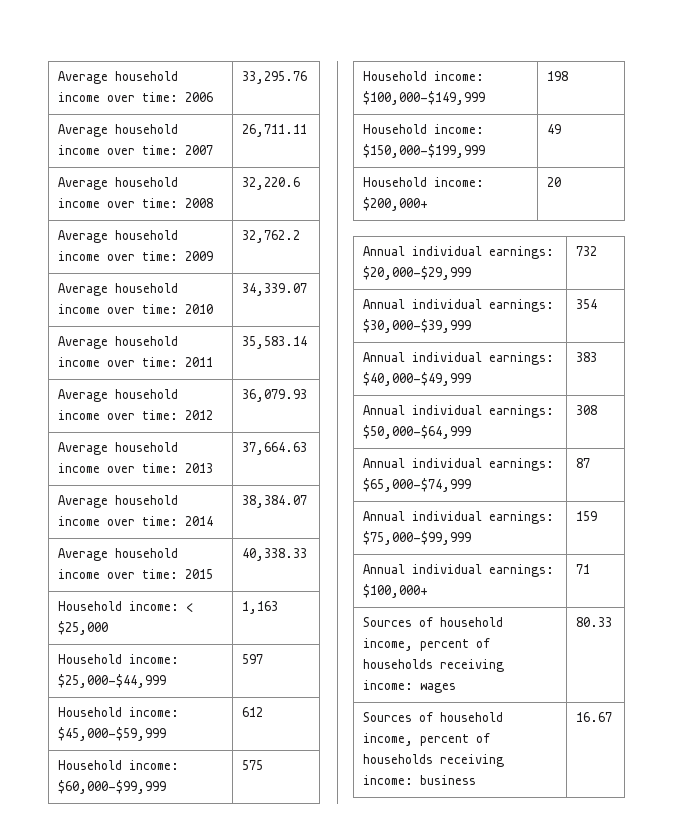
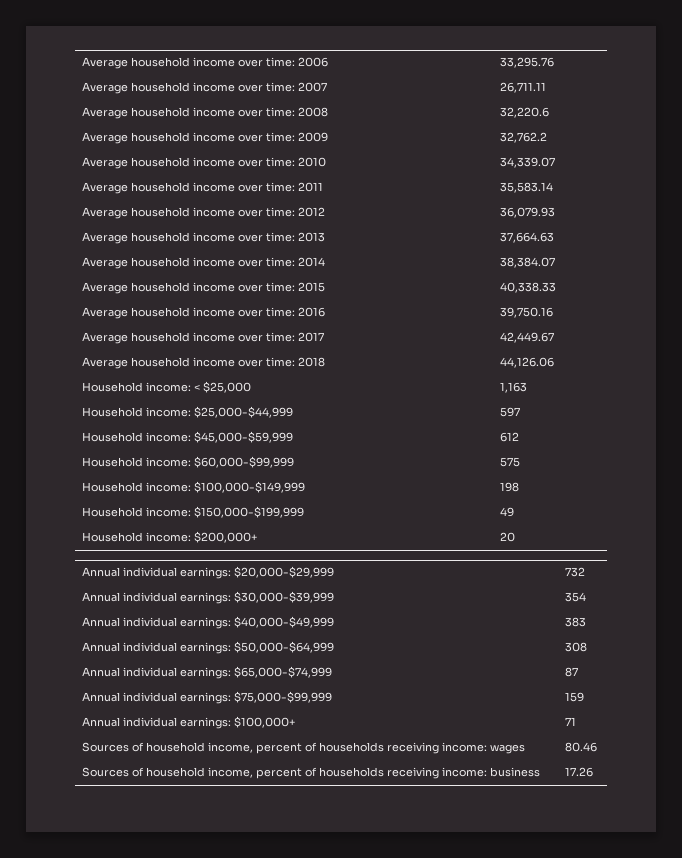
+ Average household income over time: 2016 | 39,750.16
+ Average household income over time: 2017 | 42,449.67
+ Average household income over time: 2018 | 44,126.06
- Sources of household income, percent of households receiving income: wages | 80.33
+ Sources of household income, percent of households receiving income: wages | 80.46
- Sources of household income, percent of households receiving income: business | 16.67
+ Sources of household income, percent of households receiving income: business | 17.26

